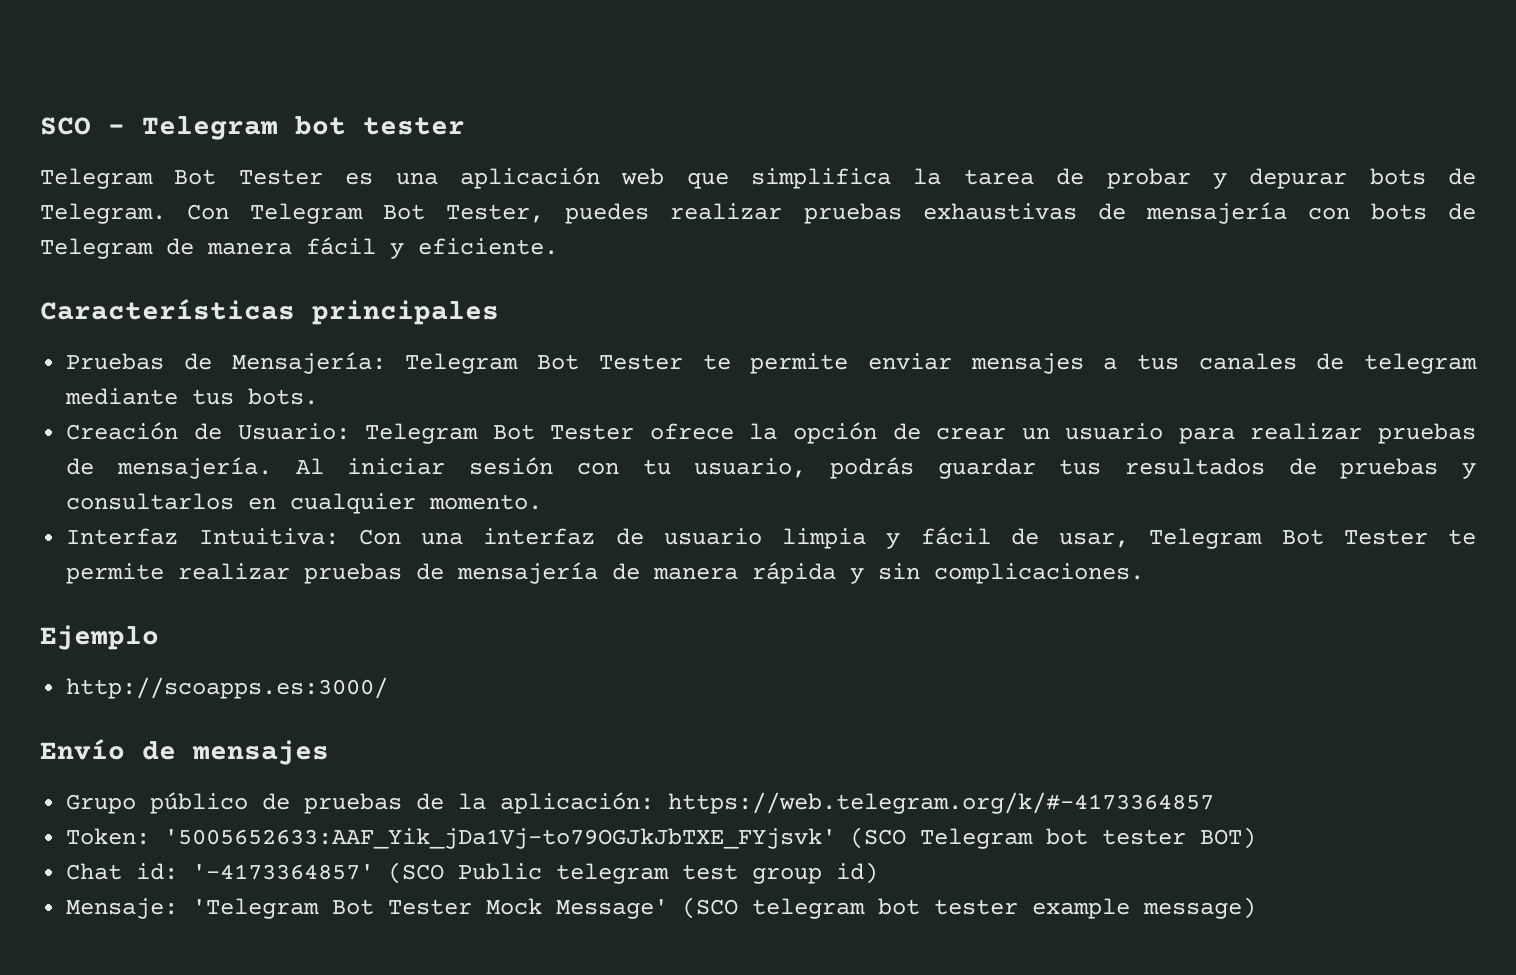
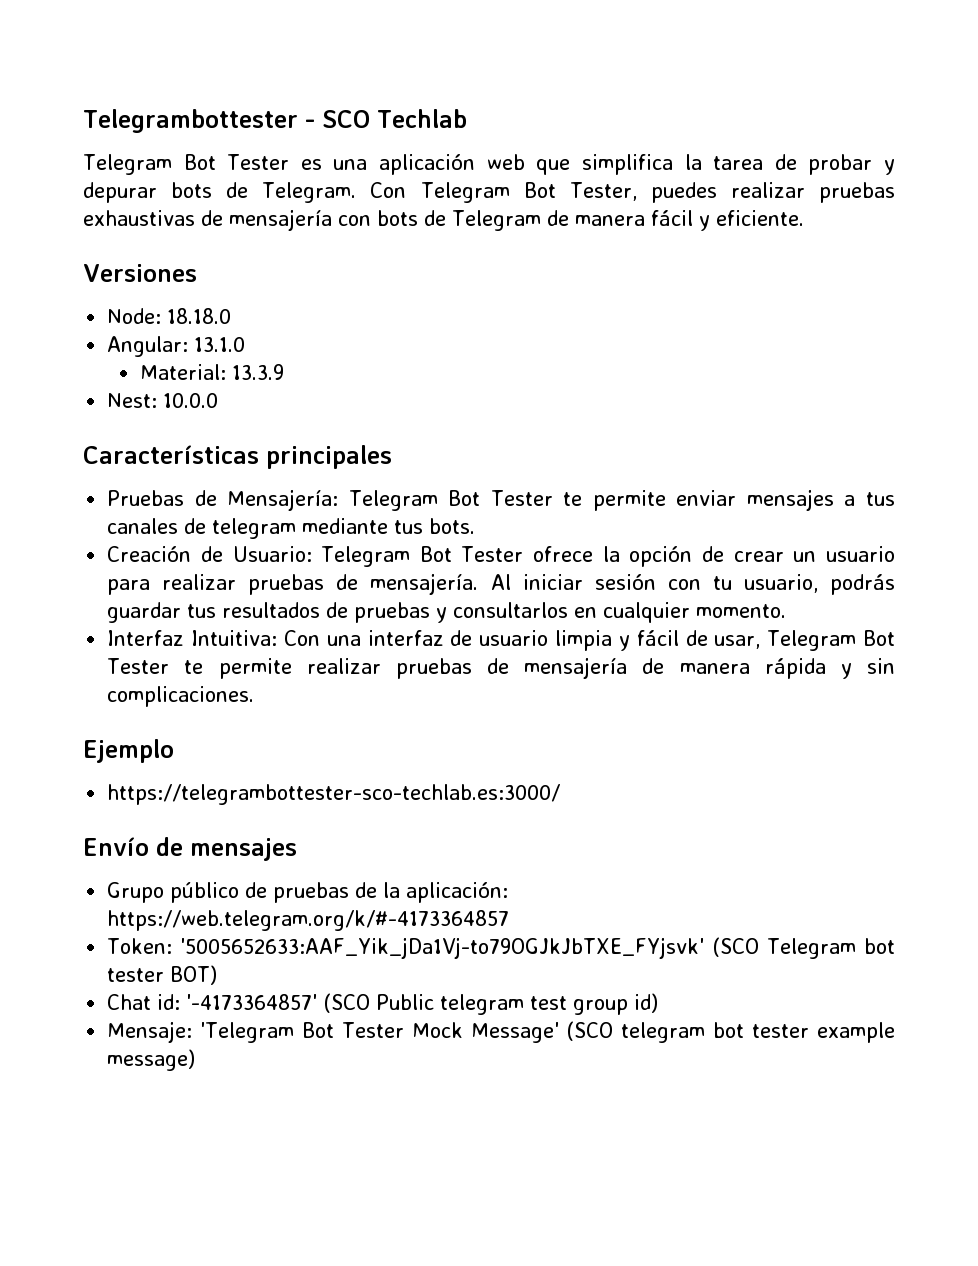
- SCO - Telegram bot tester
+ Telegrambottester - SCO Techlab
+ Versiones
+ Node: 18.18.0
+ Angular: 13.1.0
+ Material: 13.3.9
+ Nest: 10.0.0
- http://scoapps.es:3000/
+ https://telegrambottester-sco-techlab.es:3000/

